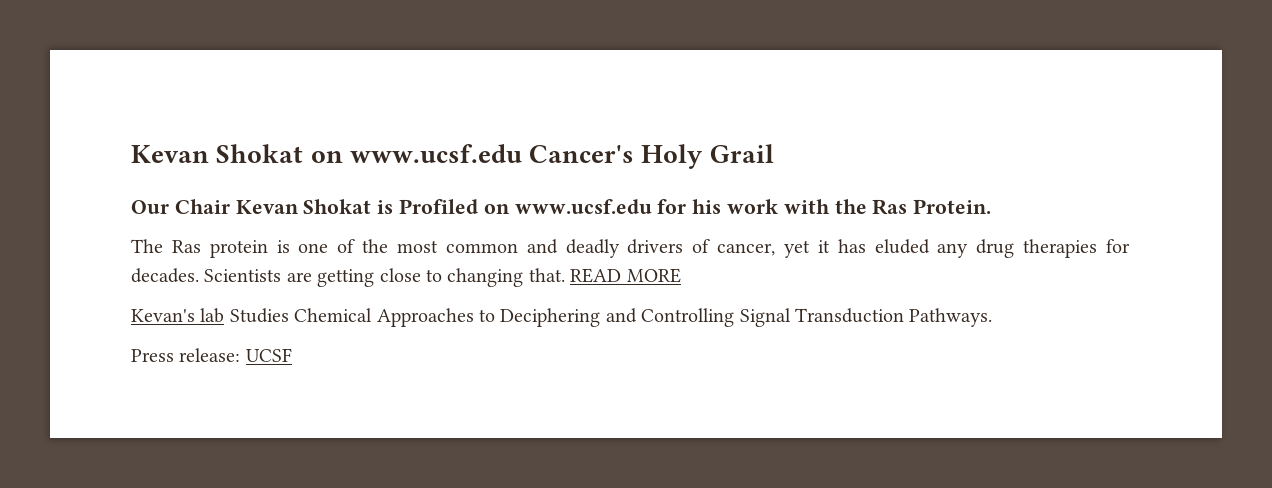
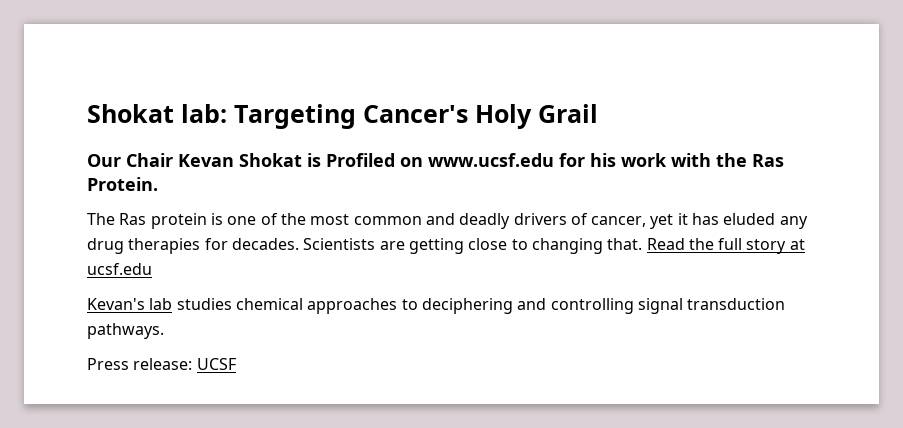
- Kevan Shokat on www.ucsf.edu Cancer's Holy Grail
+ Shokat lab: Targeting Cancer's Holy Grail
- READ MORE
- Kevan's lab Studies Chemical Approaches to Deciphering and Controlling Signal Transduction Pathways.
+ Read the full story at ucsf.edu
+ Kevan's lab studies chemical approaches to deciphering and controlling signal transduction pathways.

